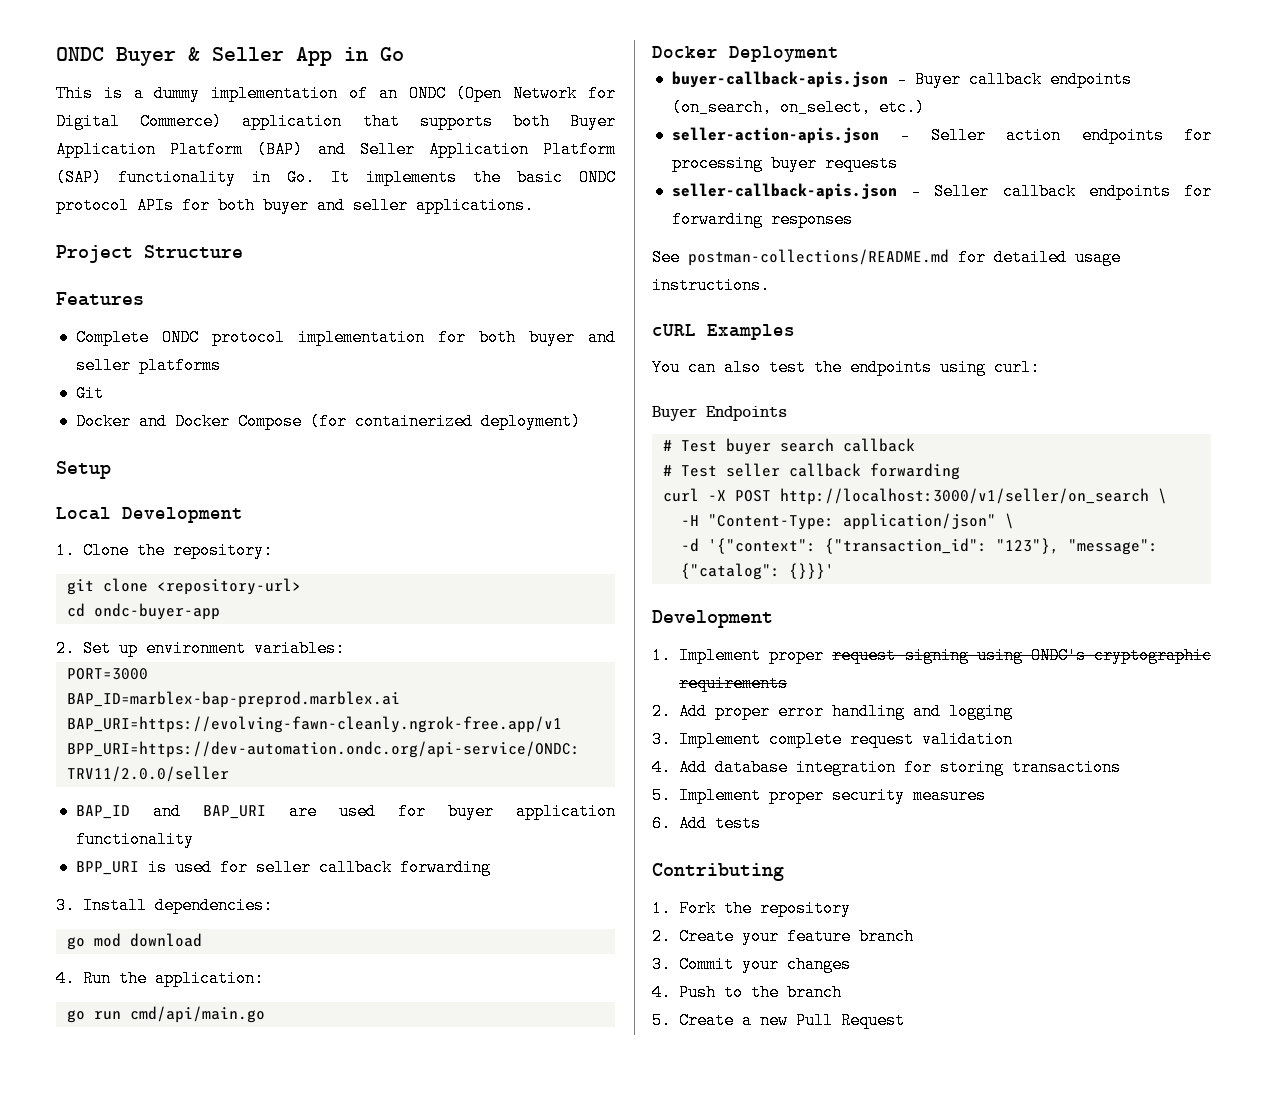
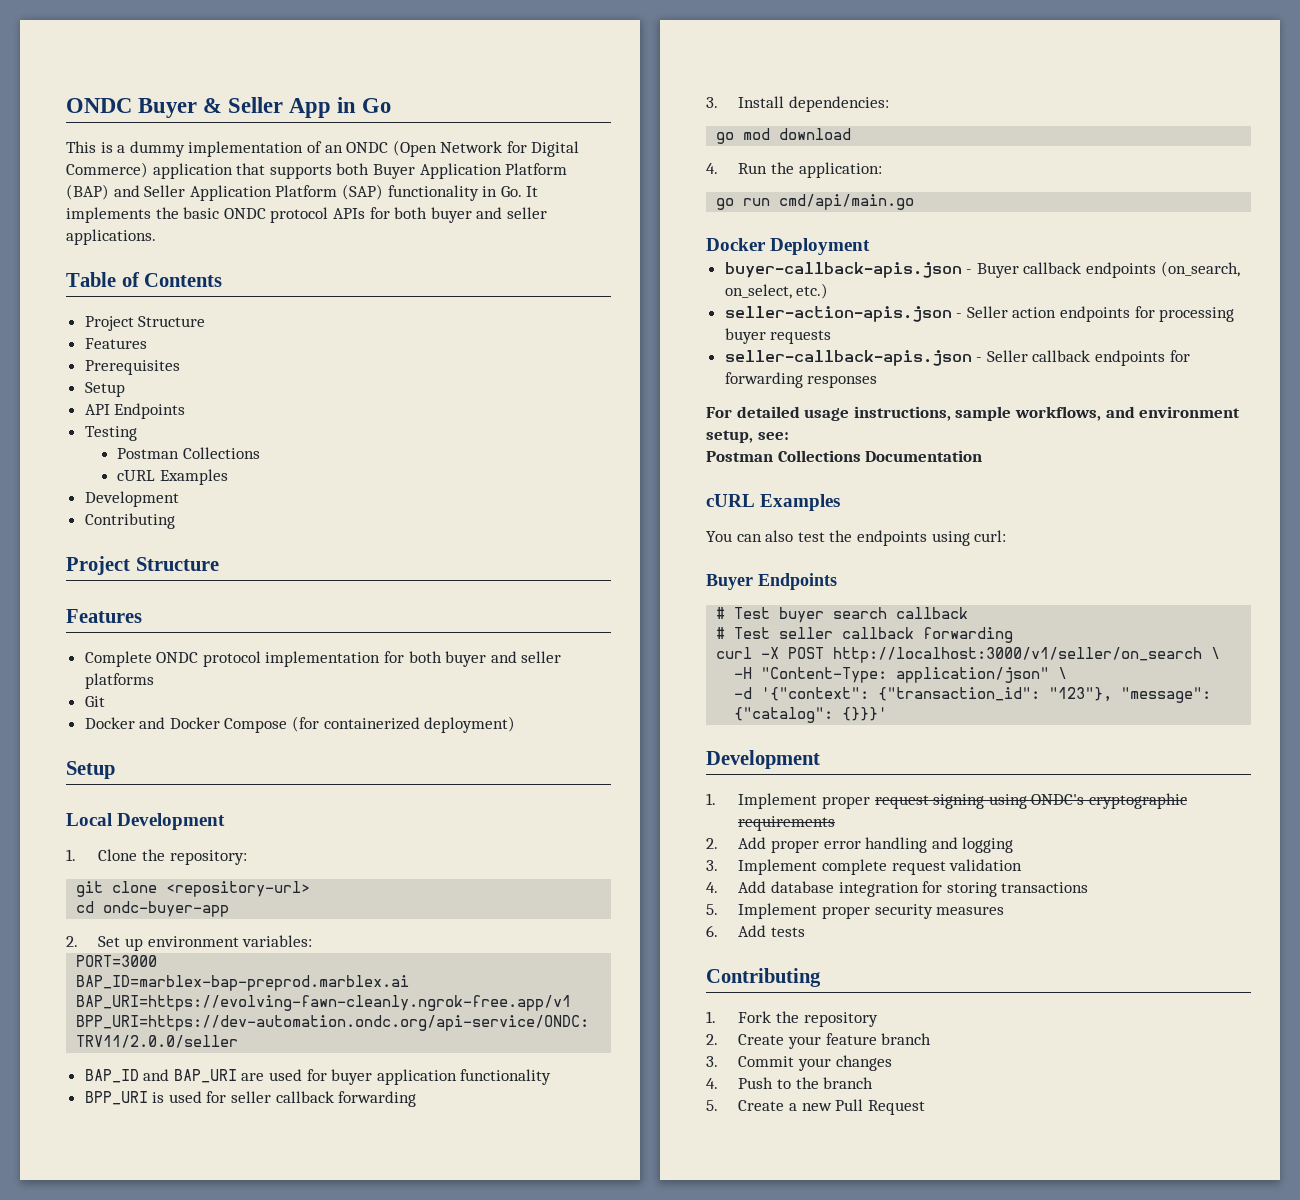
+ Table of Contents
+ Project Structure
+ Features
+ Prerequisites
+ Setup
+ API Endpoints
+ Testing
+ Postman Collections
+ cURL Examples
+ Development
+ Contributing
- See postman-collections/README.md for detailed usage instructions.
+ For detailed usage instructions, sample workflows, and environment setup, see:
+ Postman Collections Documentation

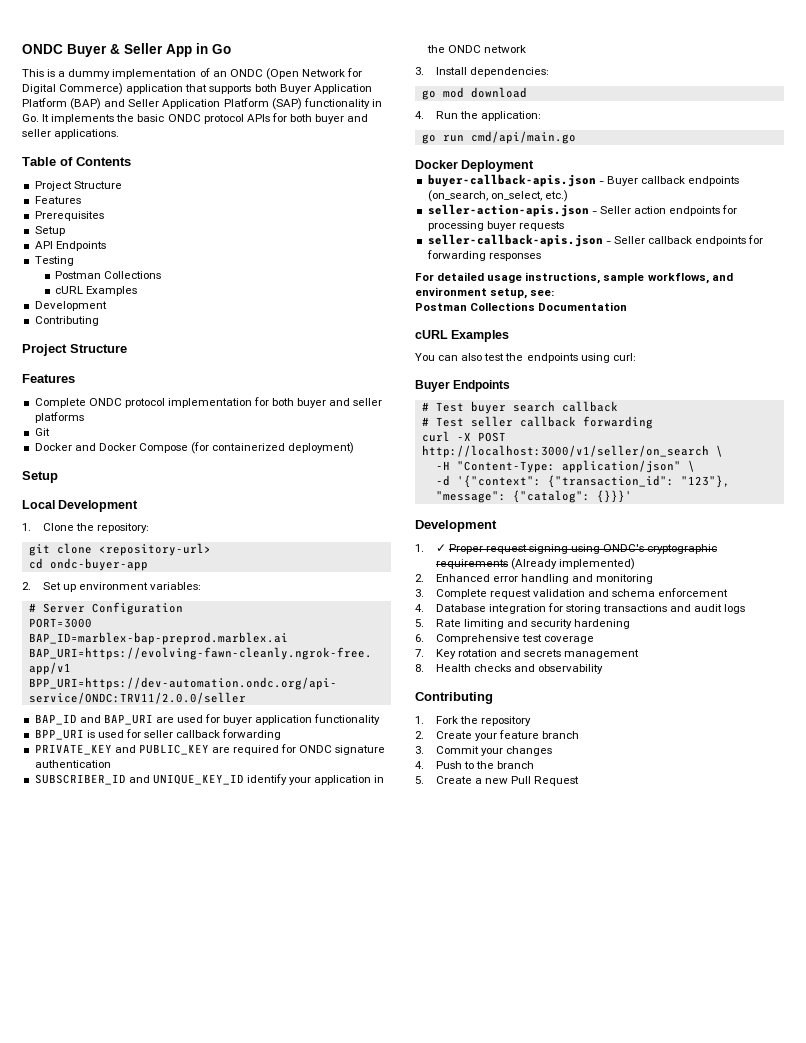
+ # Server Configuration
+ PRIVATE_KEY and PUBLIC_KEY are required for ONDC signature authentication
+ SUBSCRIBER_ID and UNIQUE_KEY_ID identify your application in the ONDC network
- 1. Implement proper request signing using ONDC's cryptographic requirements
- 2. Add proper error handling and logging
- 3. Implement complete request validation
- 4. Add database integration for storing transactions
- 5. Implement proper security measures
- 6. Add tests
+ 1. ✓ Proper request signing using ONDC's cryptographic requirements (Already implemented)
+ 2. Enhanced error handling and monitoring
+ 3. Complete request validation and schema enforcement
+ 4. Database integration for storing transactions and audit logs
+ 5. Rate limiting and security hardening
+ 6. Comprehensive test coverage
+ 7. Key rotation and secrets management
+ 8. Health checks and observability

